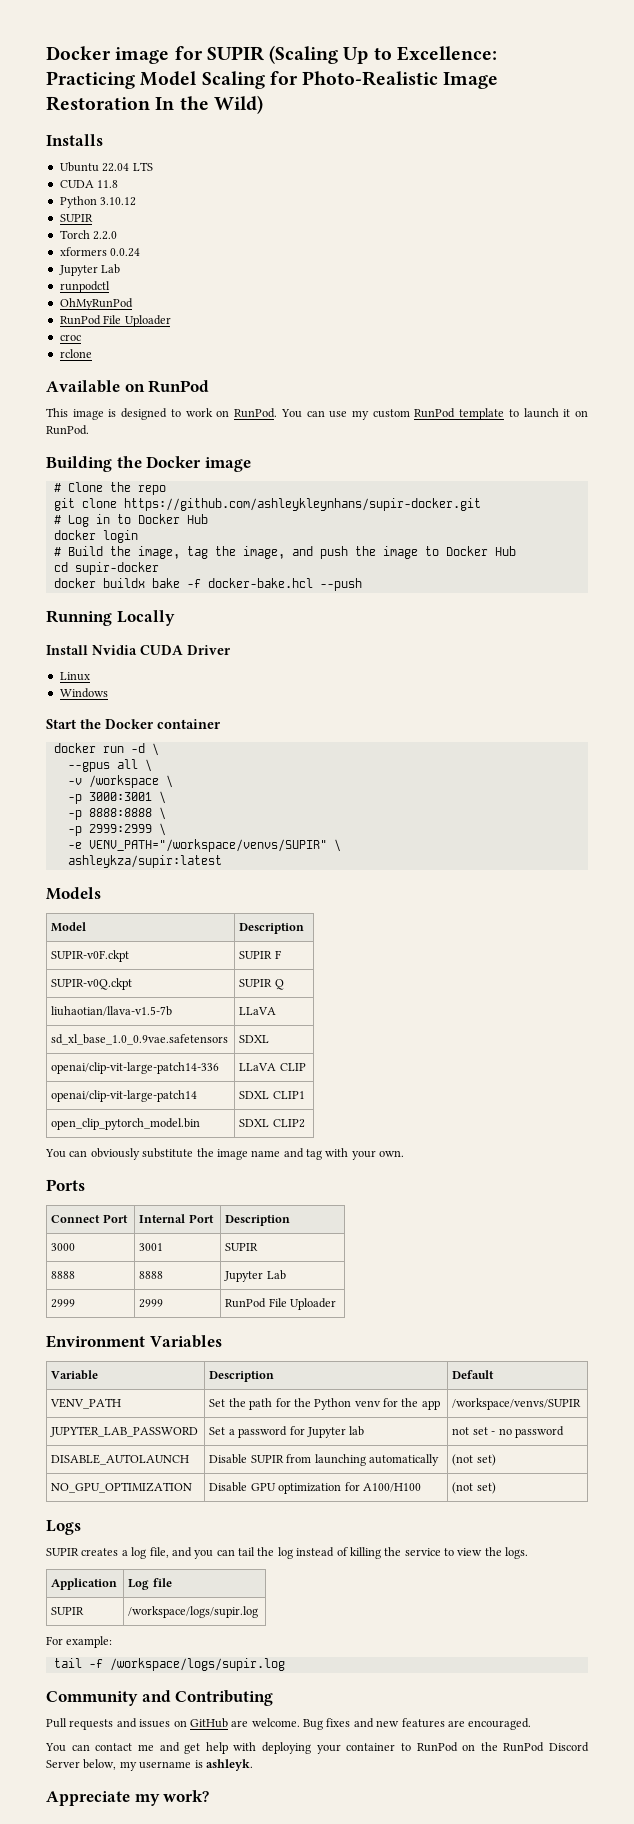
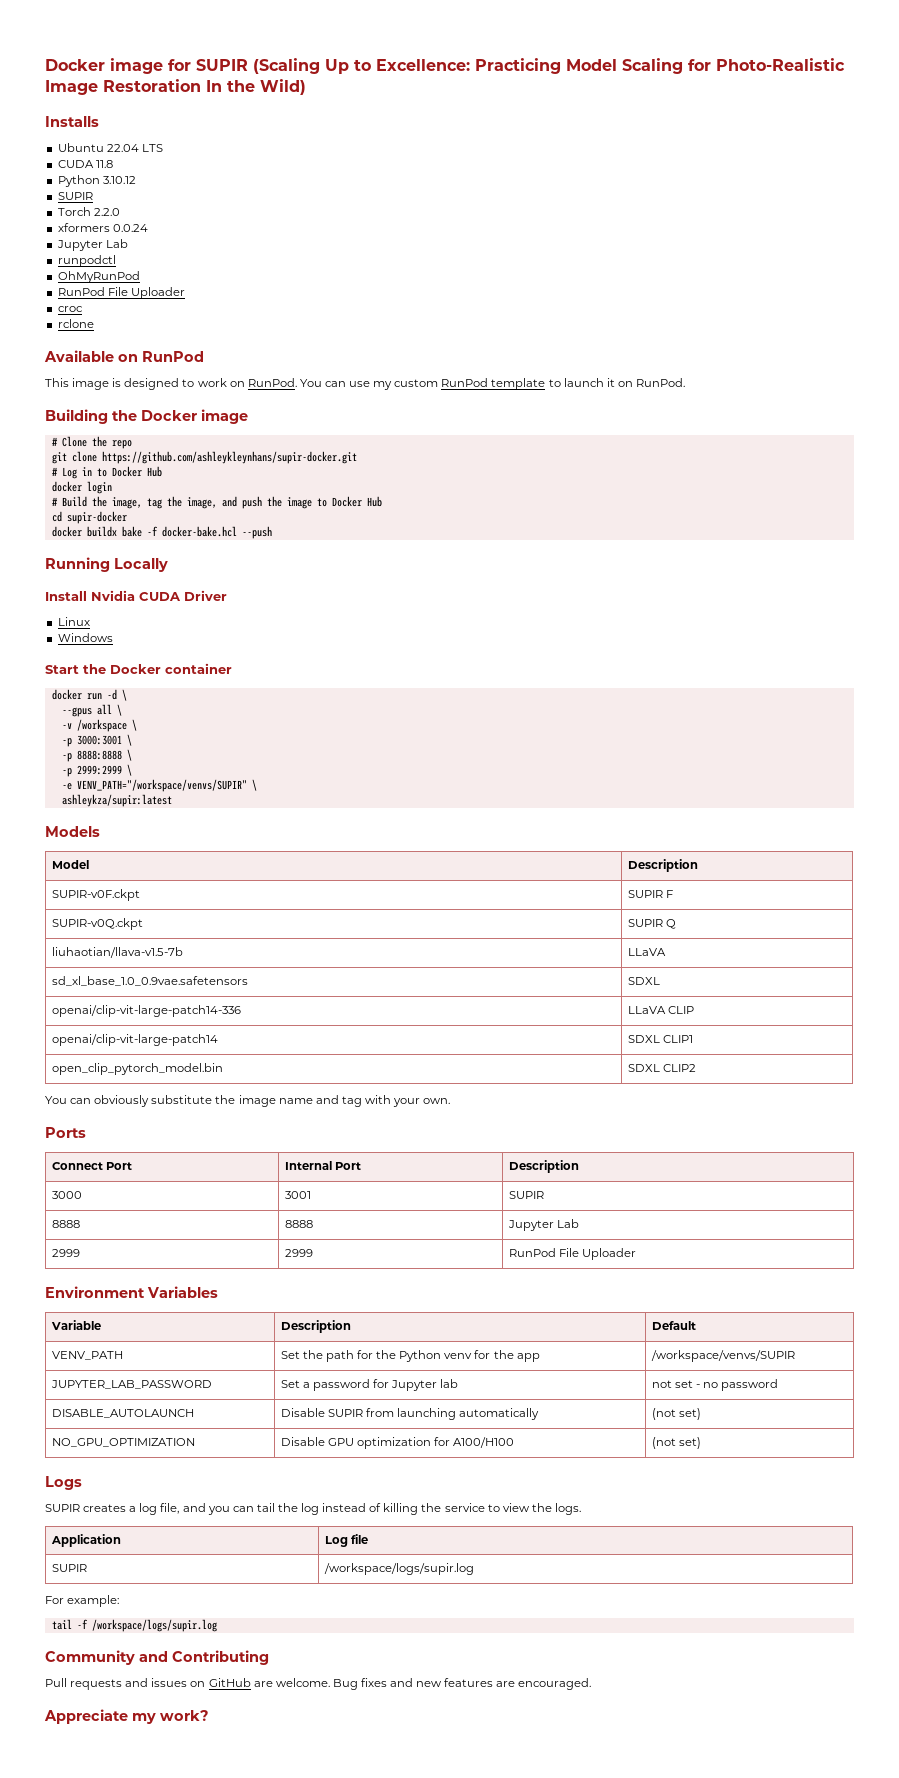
- You can contact me and get help with deploying your container to RunPod on the RunPod Discord Server below, my username is ashleyk.

